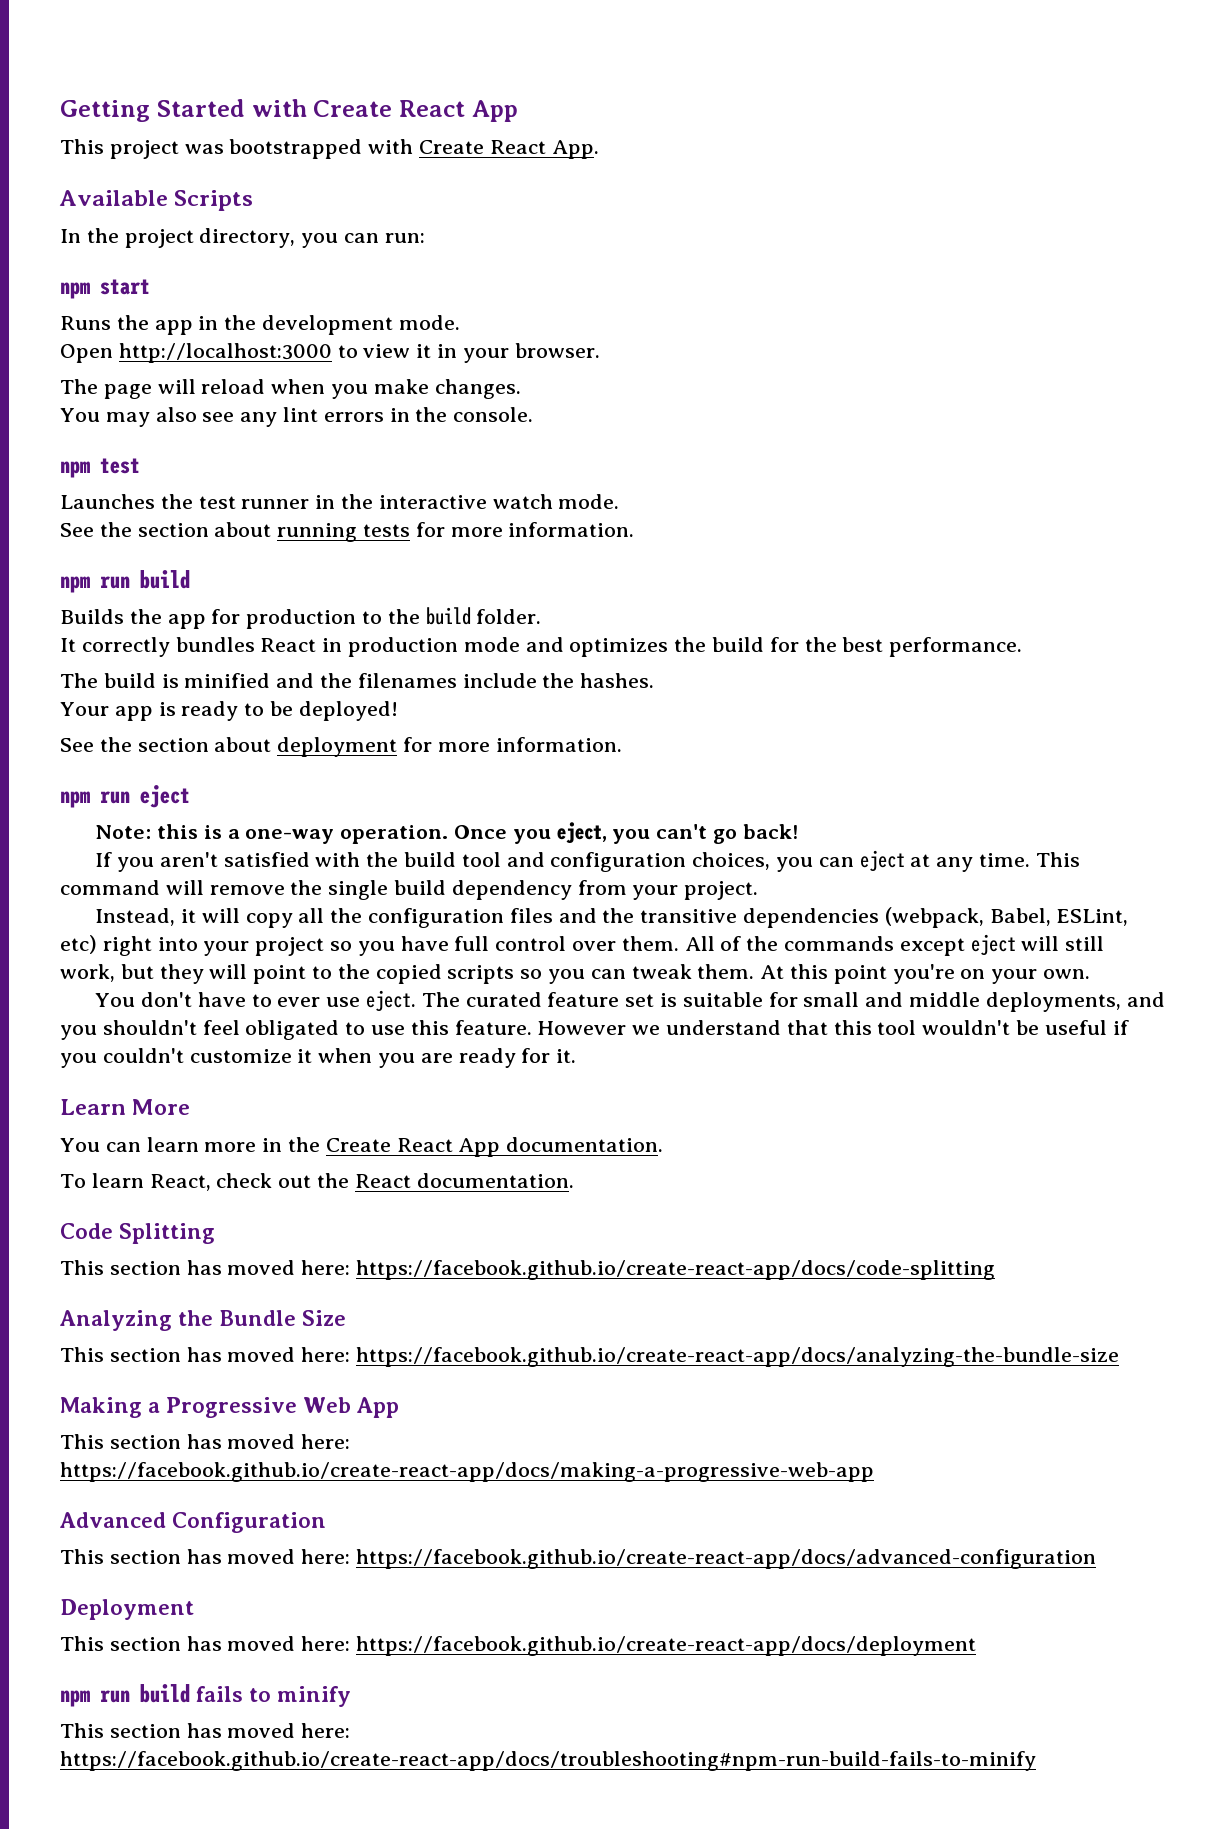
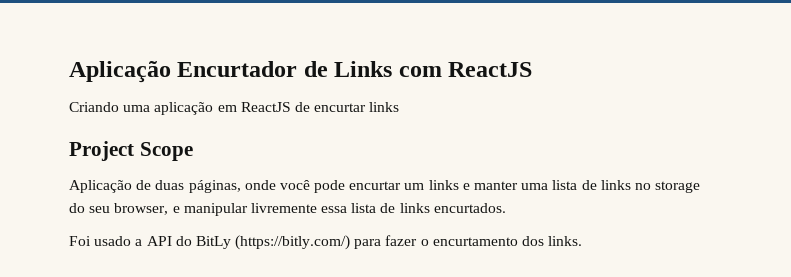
- Getting Started with Create React App
- This project was bootstrapped with Create React App.
- Available Scripts
- In the project directory, you can run:
- npm start
- Runs the app in the development mode.
- Open http://localhost:3000 to view it in your browser.
- The page will reload when you make changes.
- You may also see any lint errors in the console.
- npm test
- Launches the test runner in the interactive watch mode.
- See the section about running tests for more information.
- npm run build
- Builds the app for production to the build folder.
- It correctly bundles React in production mode and optimizes the build for the best performance.
- The build is minified and the filenames include the hashes.
- Your app is ready to be deployed!
- See the section about deployment for more information.
- npm run eject
- Note: this is a one-way operation. Once you eject, you can't go back!
- If you aren't satisfied with the build tool and configuration choices, you can eject at any time. This command will remove the single build dependency from your project.
- Instead, it will copy all the configuration files and the transitive dependencies (webpack, Babel, ESLint, etc) right into your project so you have full control over them. All of the commands except eject will still work, but they will point to the copied scripts so you can tweak them. At this point you're on your own.
- You don't have to ever use eject. The curated feature set is suitable for small and middle deployments, and you shouldn't feel obligated to use this feature. However we understand that this tool wouldn't be useful if you couldn't customize it when you are ready for it.
- Learn More
- You can learn more in the Create React App documentation.
- To learn React, check out the React documentation.
- Code Splitting
- This section has moved here: https://facebook.github.io/create-react-app/docs/code-splitting
- Analyzing the Bundle Size
- This section has moved here: https://facebook.github.io/create-react-app/docs/analyzing-the-bundle-size
- Making a Progressive Web App
- This section has moved here: https://facebook.github.io/create-react-app/docs/making-a-progressive-web-app
- Advanced Configuration
- This section has moved here: https://facebook.github.io/create-react-app/docs/advanced-configuration
- Deployment
- This section has moved here: https://facebook.github.io/create-react-app/docs/deployment
- npm run build fails to minify
- This section has moved here: https://facebook.github.io/create-react-app/docs/troubleshooting#npm-run-build-fails-to-minify
+ Aplicação Encurtador de Links com ReactJS
+ Criando uma aplicação em ReactJS de encurtar links
+ Project Scope
+ Aplicação de duas páginas, onde você pode encurtar um links e manter uma lista de links no storage do seu browser, e manipular livremente essa lista de links encurtados.
+ Foi usado a API do BitLy (https://bitly.com/) para fazer o encurtamento dos links.

